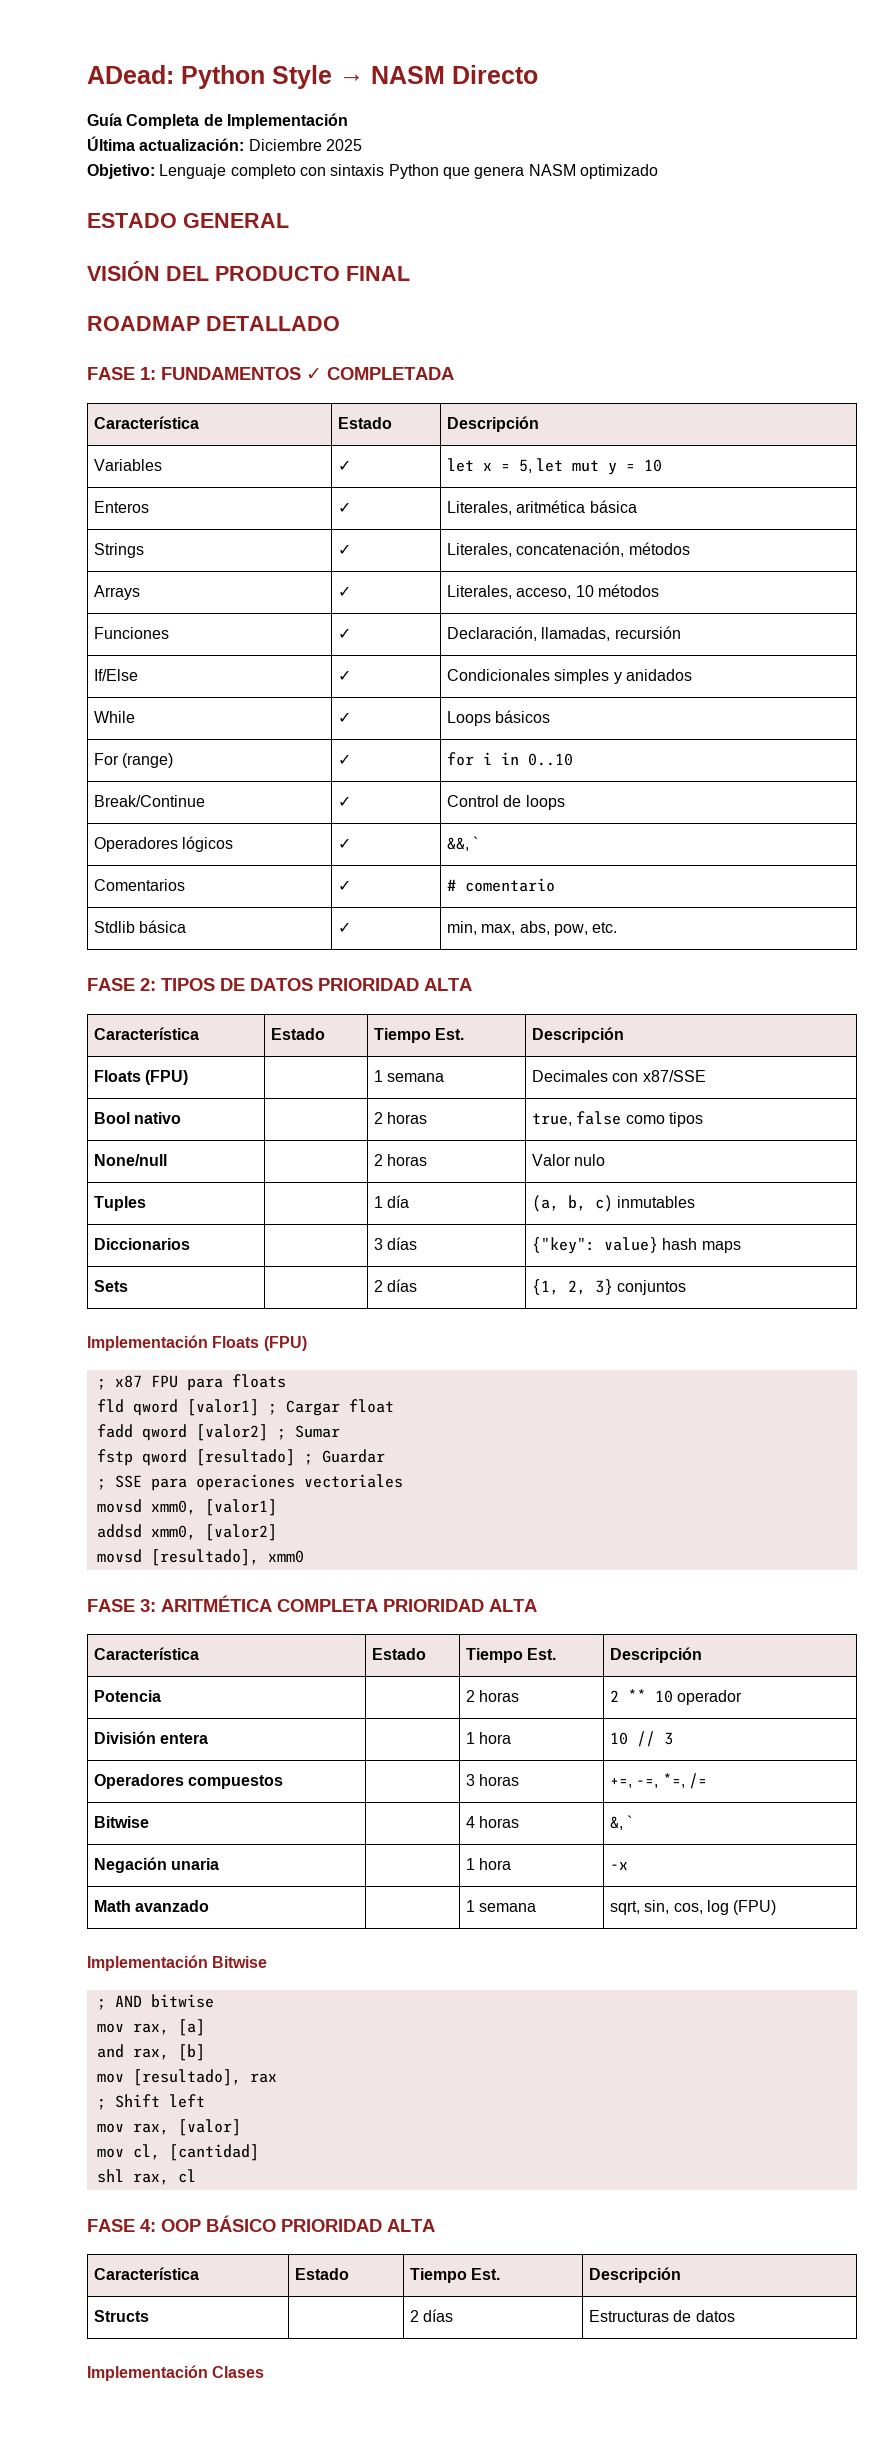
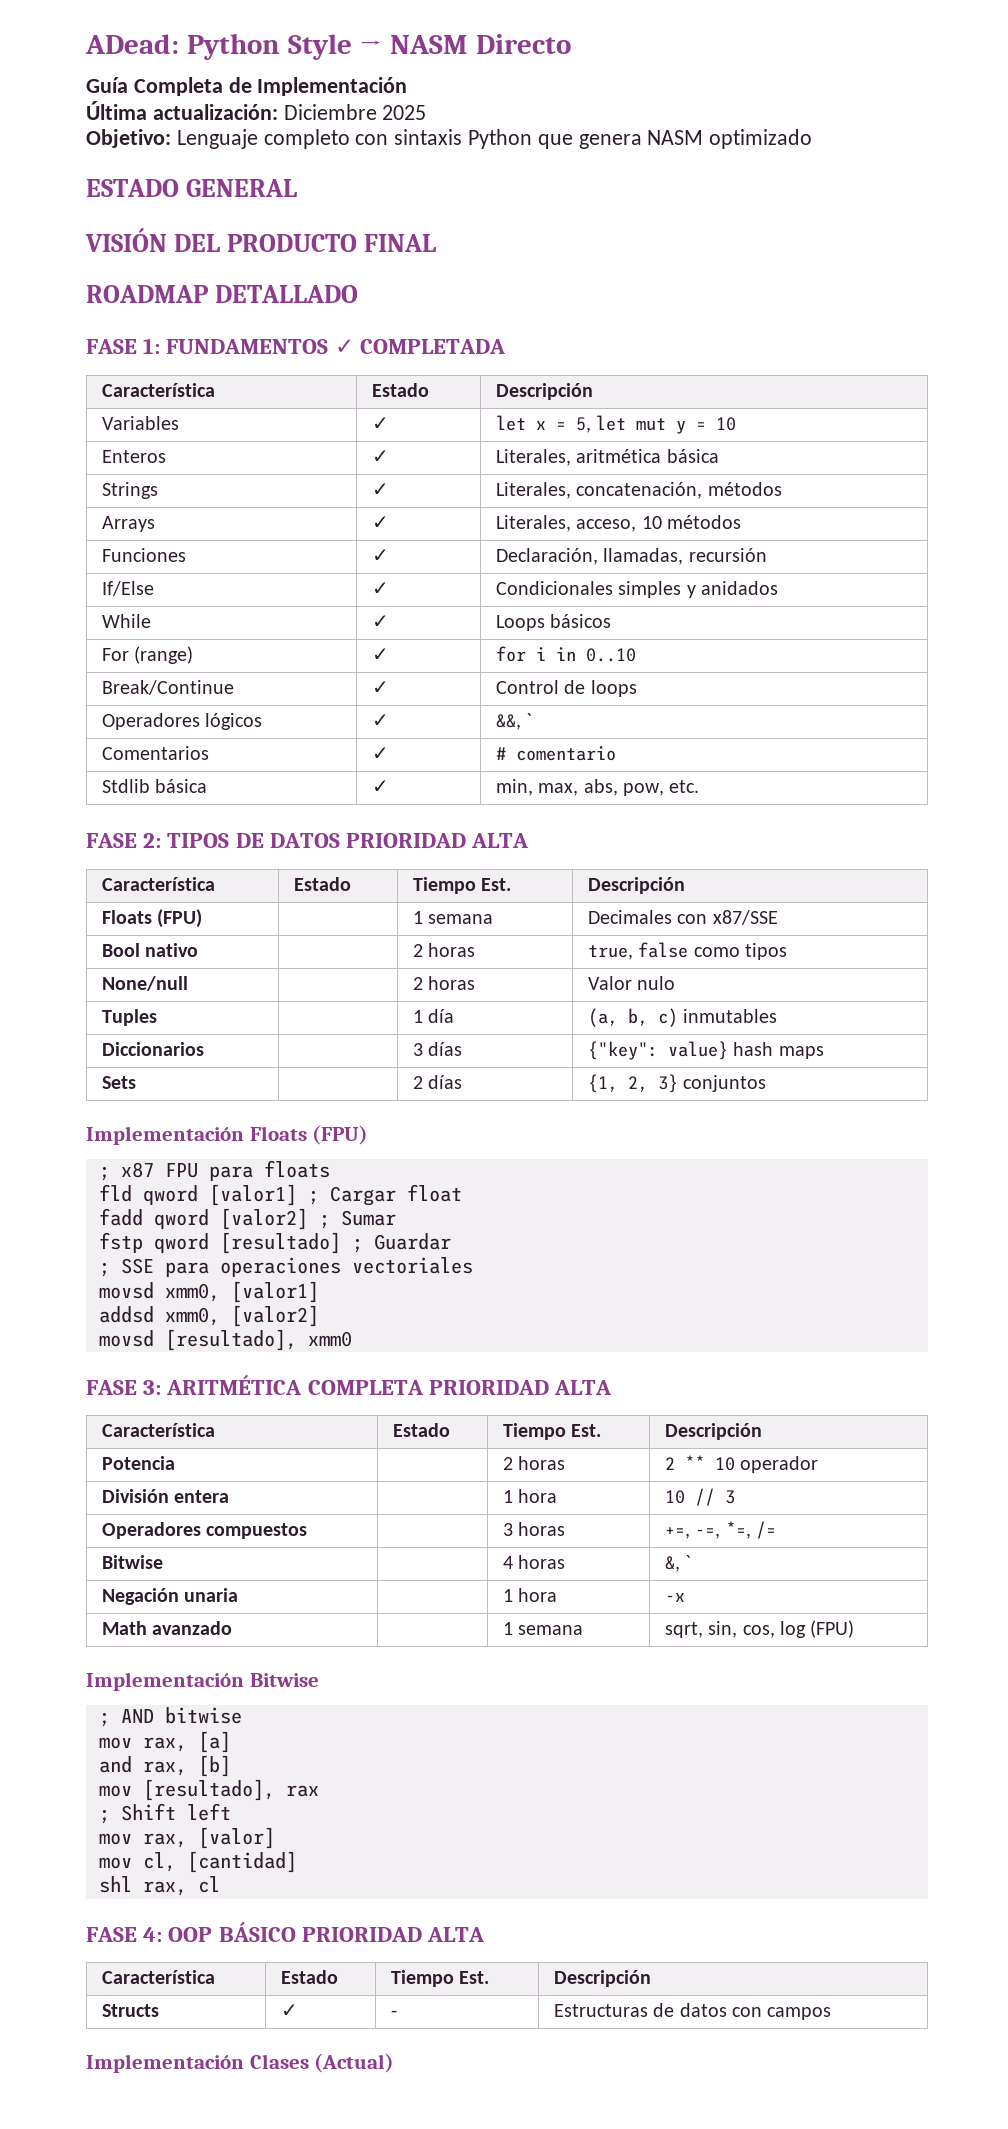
- Structs | | 2 días | Estructuras de datos
+ Structs | ✓ | - | Estructuras de datos con campos
- Implementación Clases
+ Implementación Clases (Actual)

